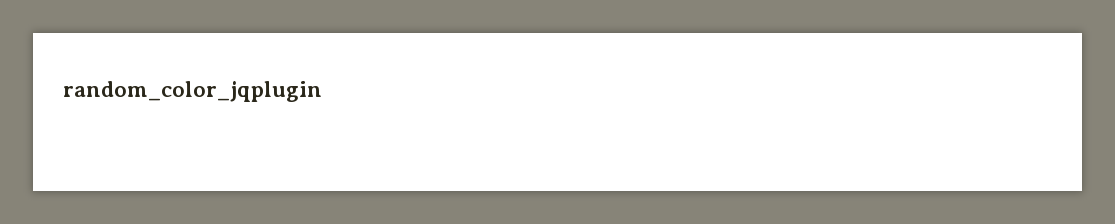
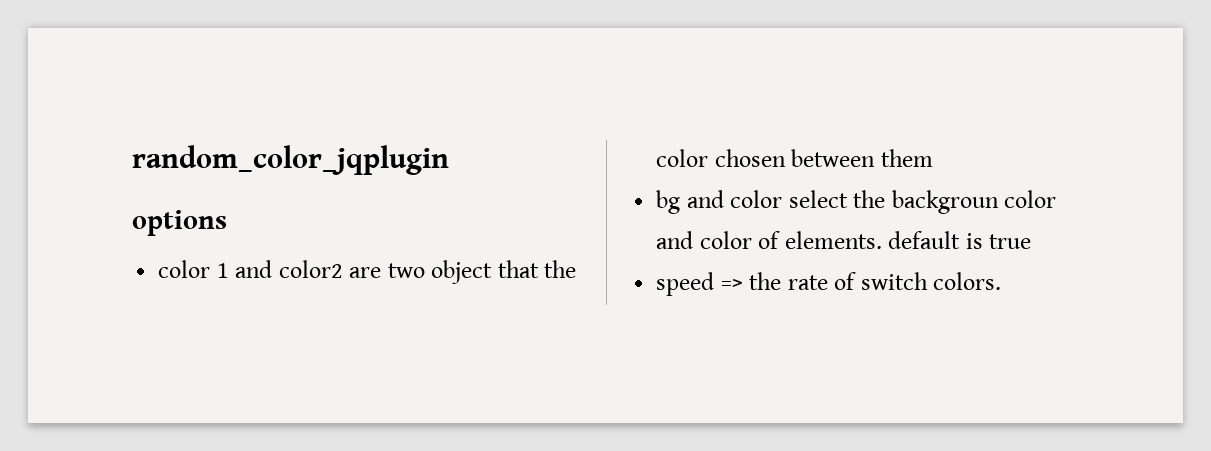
+ options
+ color 1 and color2 are two object that the color chosen between them
+ bg and color select the backgroun color and color of elements. default is true
+ speed => the rate of switch colors.

